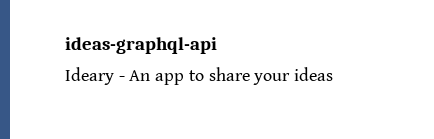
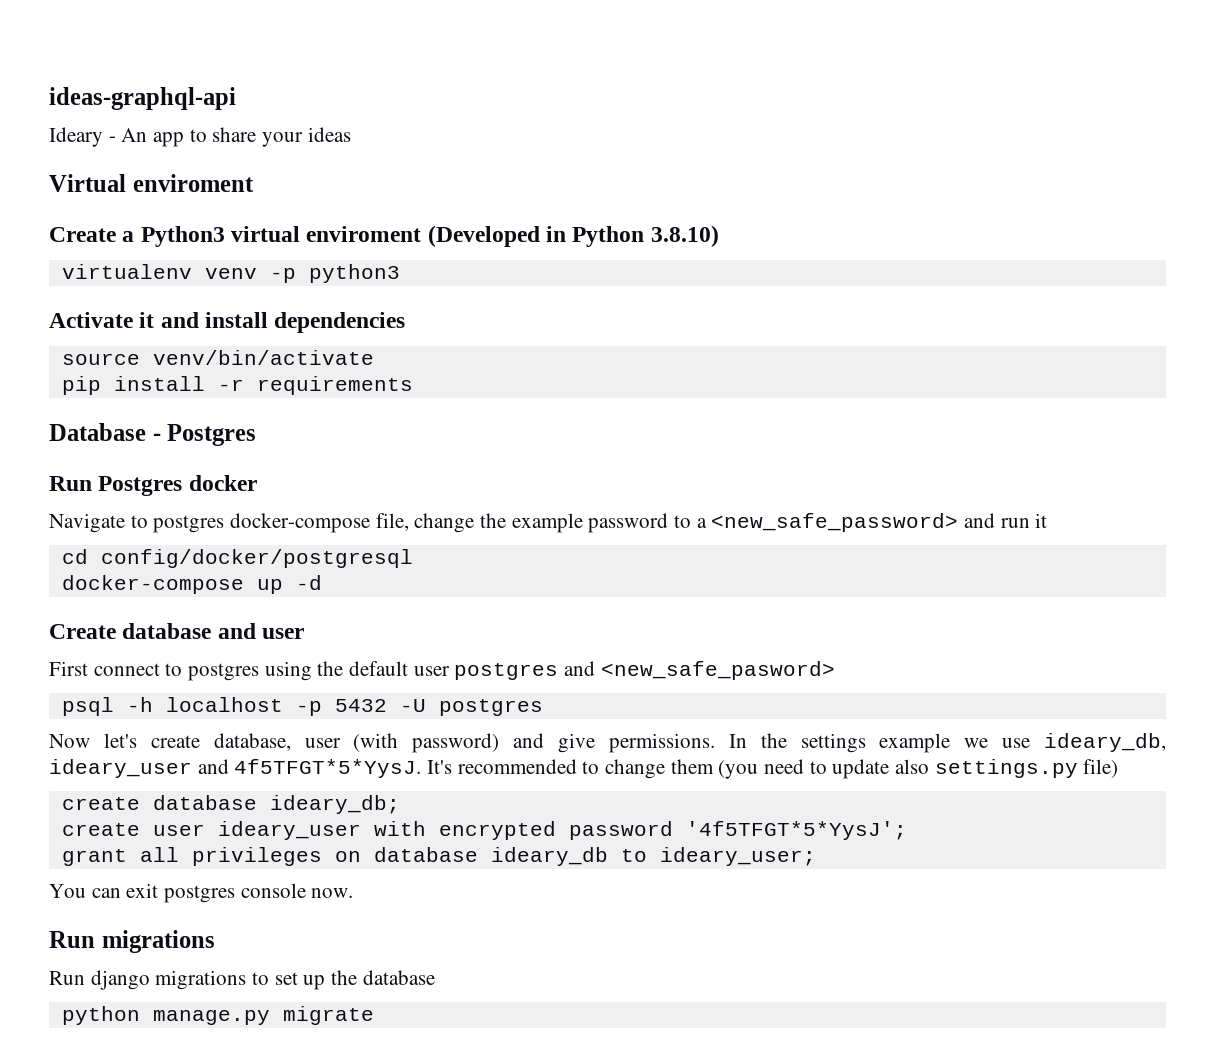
+ Virtual enviroment
+ Create a Python3 virtual enviroment (Developed in Python 3.8.10)
+ virtualenv venv -p python3
+ Activate it and install dependencies
+ source venv/bin/activate
+ pip install -r requirements
+ Database - Postgres
+ Run Postgres docker
+ Navigate to postgres docker-compose file, change the example password to a <new_safe_password> and run it
+ cd config/docker/postgresql
+ docker-compose up -d
+ Create database and user
+ First connect to postgres using the default user postgres and <new_safe_pasword>
+ psql -h localhost -p 5432 -U postgres
+ Now let's create database, user (with password) and give permissions. In the settings example we use ideary_db, ideary_user and 4f5TFGT*5*YysJ. It's recommended to change them (you need to update also settings.py file)
+ create database ideary_db;
+ create user ideary_user with encrypted password '4f5TFGT*5*YysJ';
+ grant all privileges on database ideary_db to ideary_user;
+ You can exit postgres console now.
+ Run migrations
+ Run django migrations to set up the database
+ python manage.py migrate

